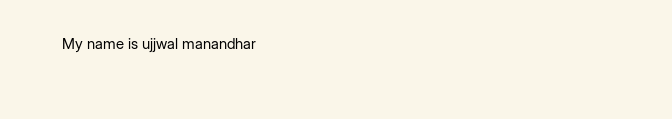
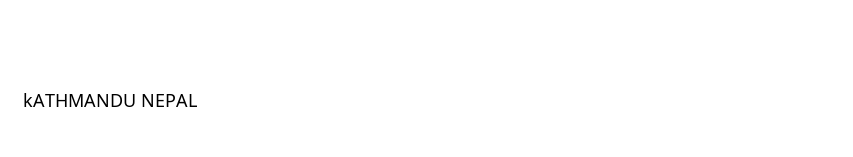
- My name is ujjwal manandhar
+ kATHMANDU NEPAL

